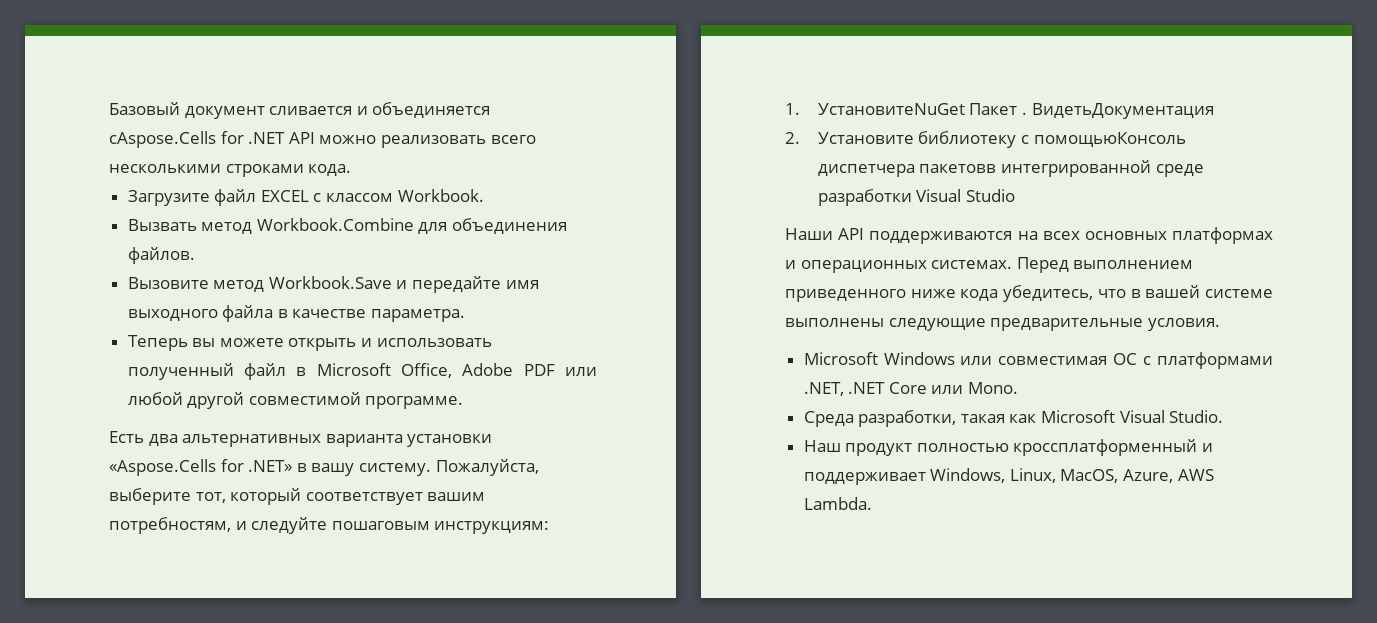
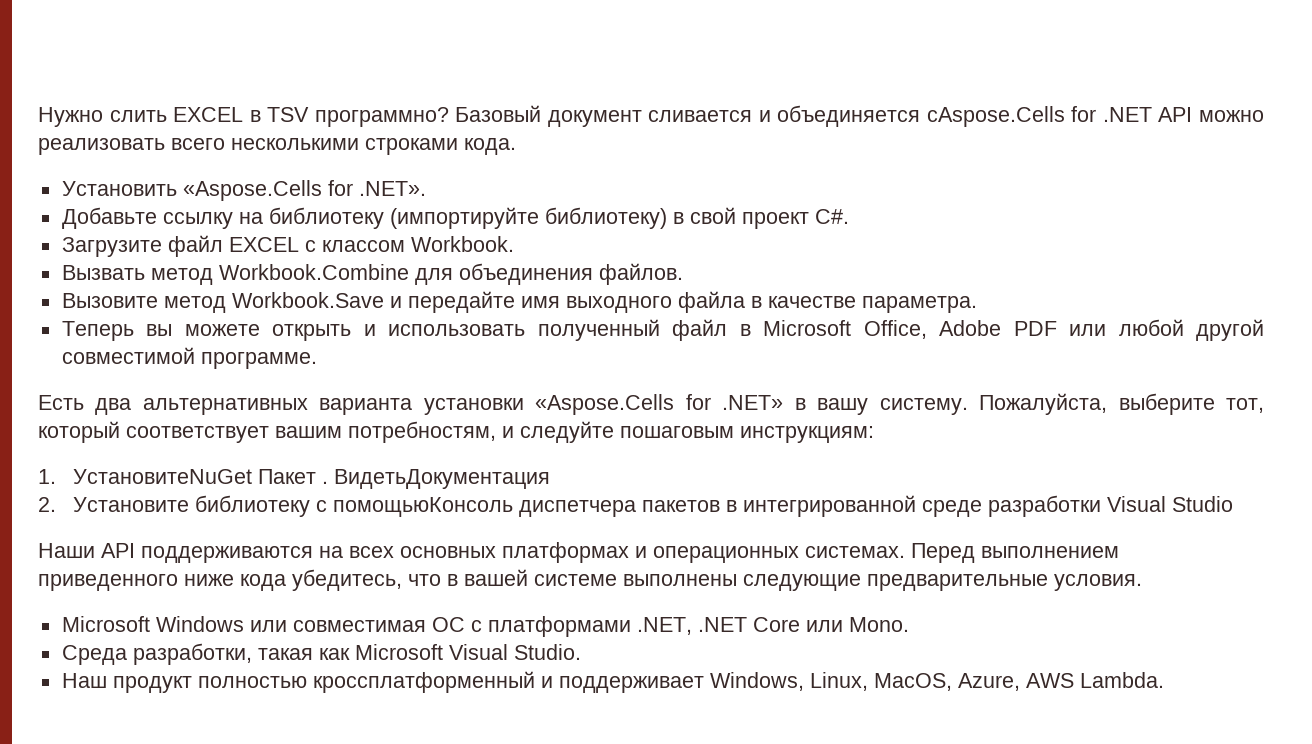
+ Нужно слить EXCEL в TSV программно?
+ Установить «Aspose.Cells for .NET».
+ Добавьте ссылку на библиотеку (импортируйте библиотеку) в свой проект C#.
- 2. Установите библиотеку с помощьюКонсоль диспетчера пакетовв интегрированной среде разработки Visual Studio
+ 2. Установите библиотеку с помощьюКонсоль диспетчера пакетов в интегрированной среде разработки Visual Studio

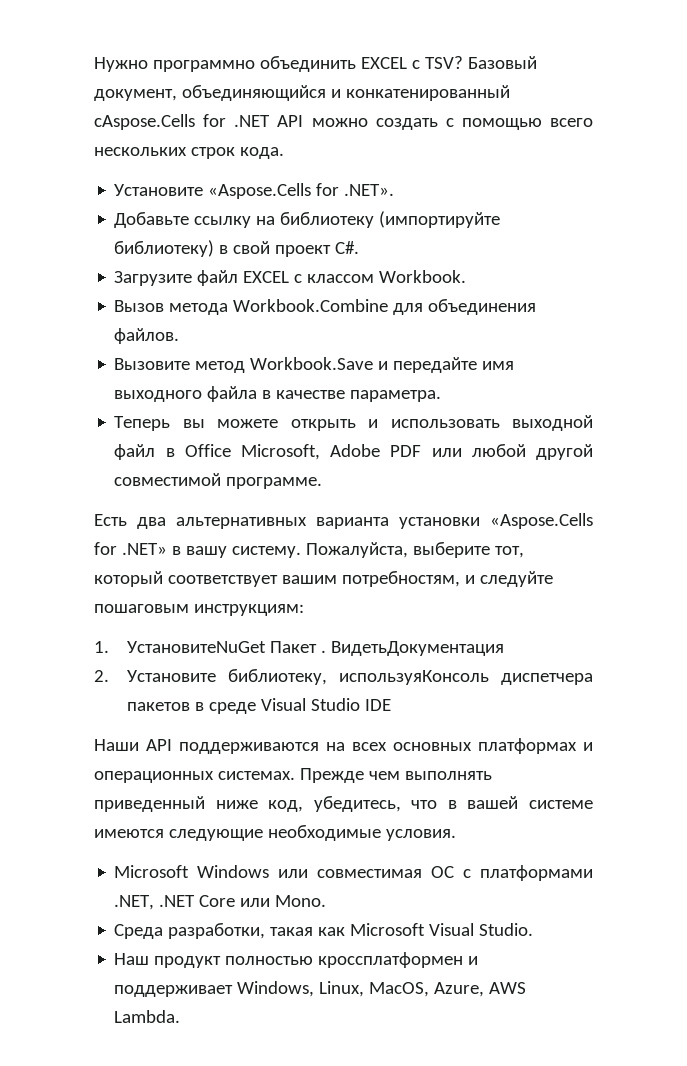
- Нужно слить EXCEL в TSV программно? Базовый документ сливается и объединяется сAspose.Cells for .NET API можно реализовать всего несколькими строками кода.
+ Нужно программно объединить EXCEL с TSV? Базовый документ, объединяющийся и конкатенированный сAspose.Cells for .NET API можно создать с помощью всего нескольких строк кода.
- Установить «Aspose.Cells for .NET».
+ Установите «Aspose.Cells for .NET».
- Вызвать метод Workbook.Combine для объединения файлов.
+ Вызов метода Workbook.Combine для объединения файлов.
- Теперь вы можете открыть и использовать полученный файл в Microsoft Office, Adobe PDF или любой другой совместимой программе.
+ Теперь вы можете открыть и использовать выходной файл в Office Microsoft, Adobe PDF или любой другой совместимой программе.
- 2. Установите библиотеку с помощьюКонсоль диспетчера пакетов в интегрированной среде разработки Visual Studio
+ 2. Установите библиотеку, используяКонсоль диспетчера пакетов в среде Visual Studio IDE
- Перед выполнением приведенного ниже кода убедитесь, что в вашей системе выполнены следующие предварительные условия.
+ Прежде чем выполнять приведенный ниже код, убедитесь, что в вашей системе имеются следующие необходимые условия.
- Наш продукт полностью кроссплатформенный и поддерживает Windows, Linux, MacOS, Azure, AWS Lambda.
+ Наш продукт полностью кроссплатформен и поддерживает Windows, Linux, MacOS, Azure, AWS Lambda.

